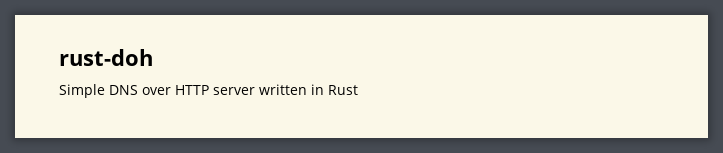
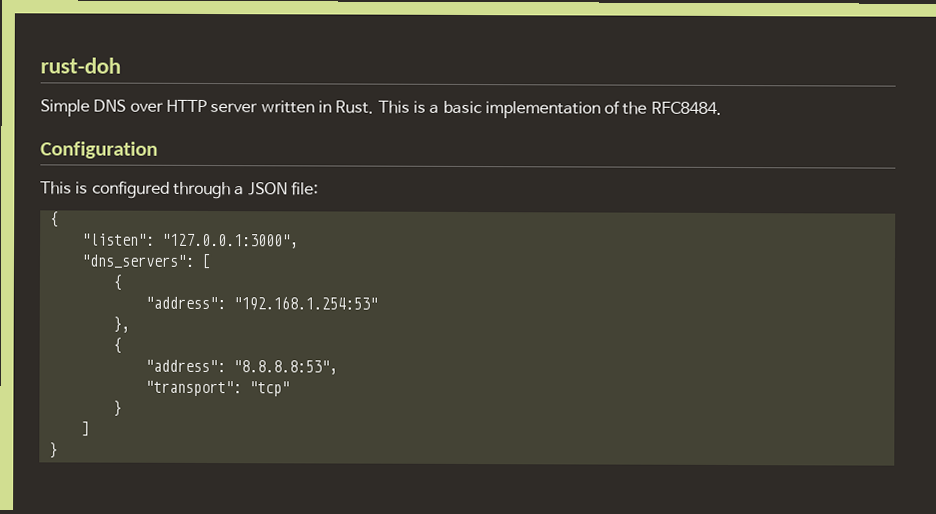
- Simple DNS over HTTP server written in Rust
+ Simple DNS over HTTP server written in Rust. This is a basic implementation of the RFC8484.
+ Configuration
+ This is configured through a JSON file:
+ {
+ "listen": "127.0.0.1:3000",
+ "dns_servers": [
+ {
+ "address": "192.168.1.254:53"
+ },
+ {
+ "address": "8.8.8.8:53",
+ "transport": "tcp"
+ }
+ ]
+ }

